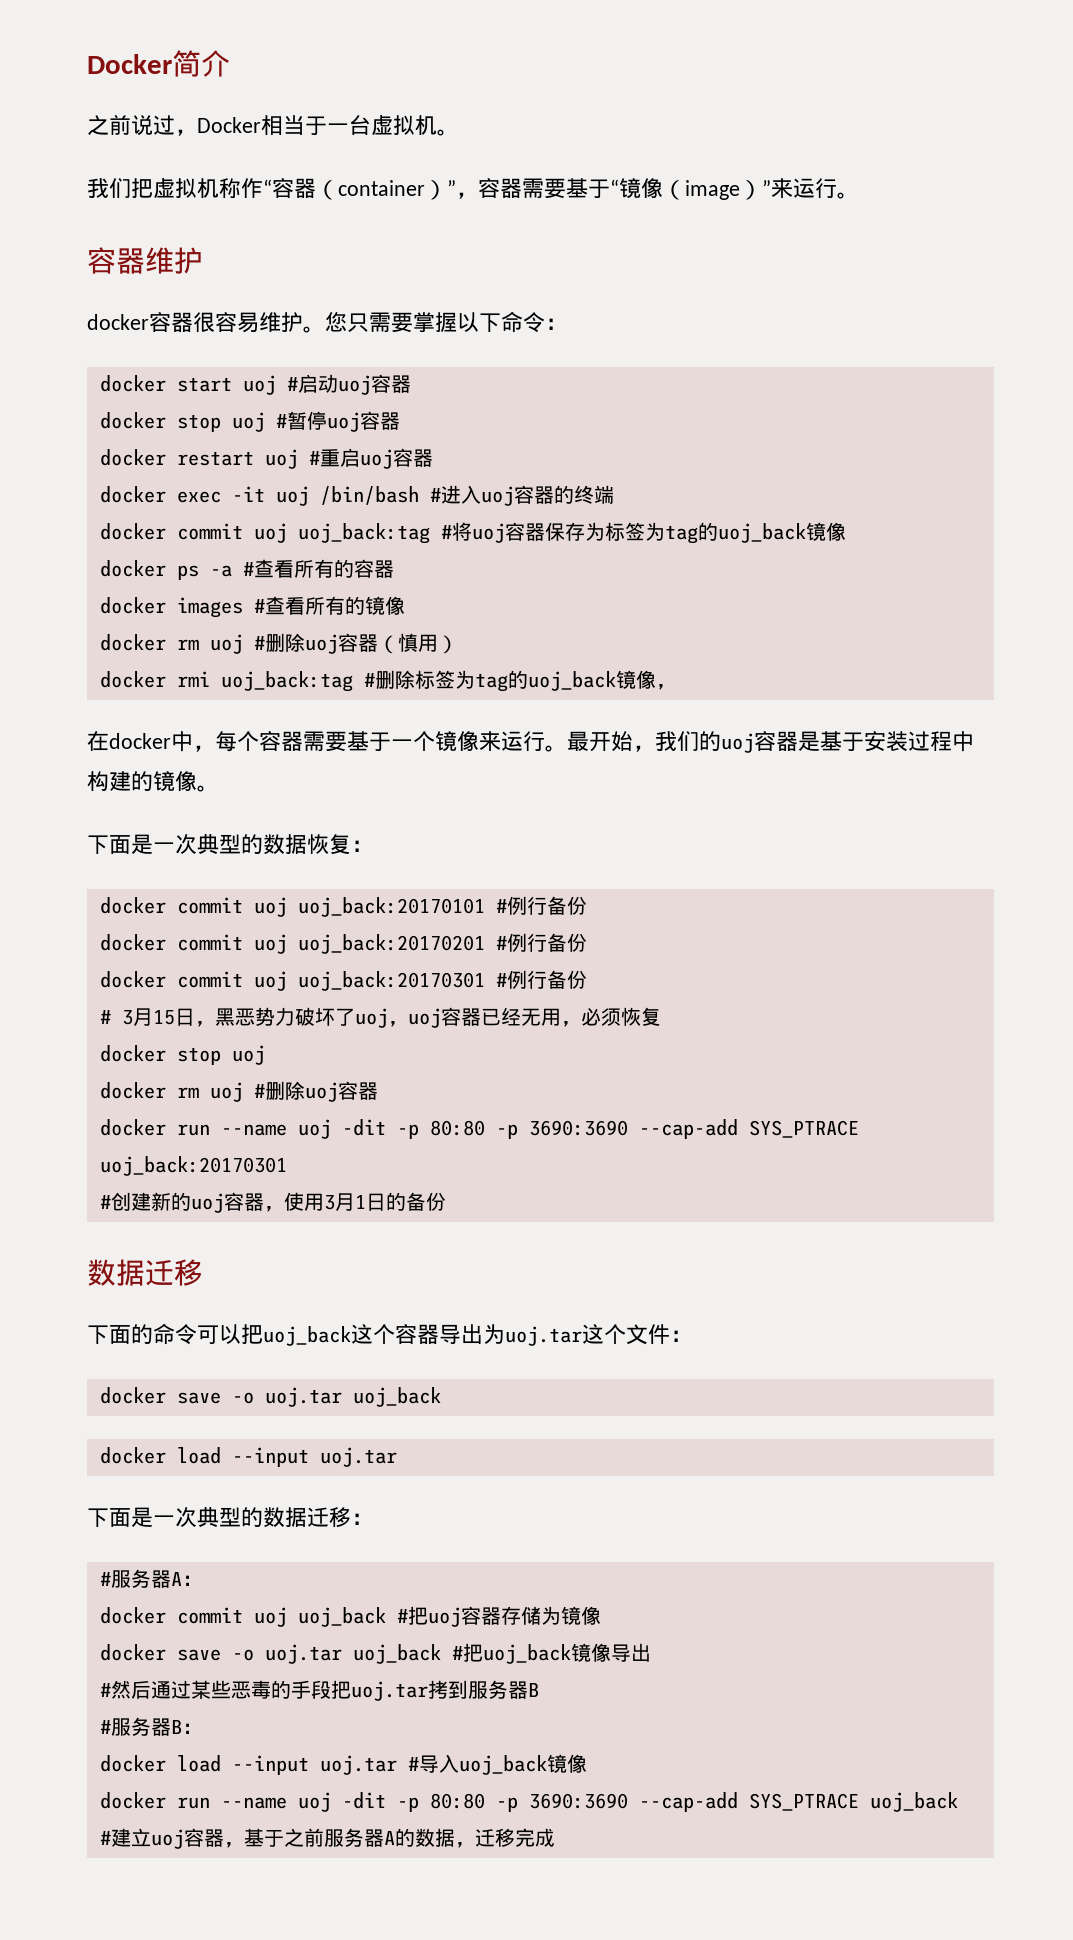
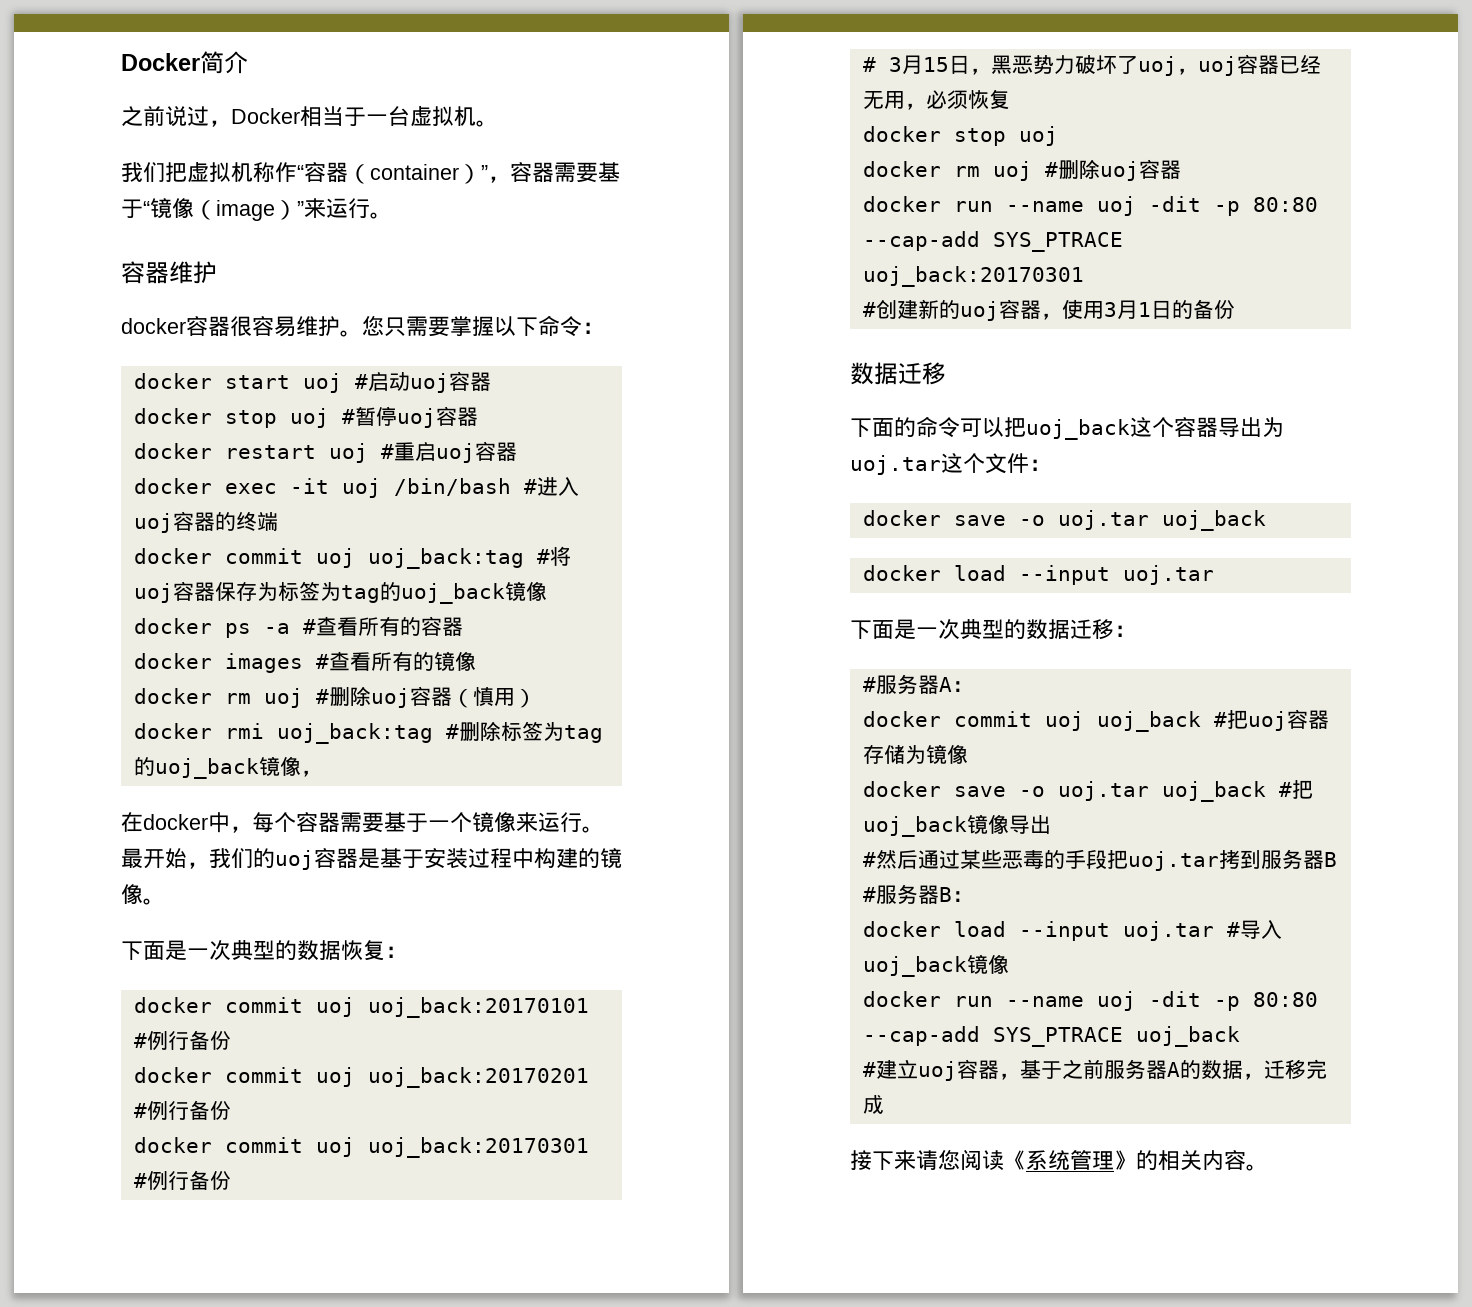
- docker run --name uoj -dit -p 80:80 -p 3690:3690 --cap-add SYS_PTRACE uoj_back:20170301
+ docker run --name uoj -dit -p 80:80 --cap-add SYS_PTRACE uoj_back:20170301
- docker run --name uoj -dit -p 80:80 -p 3690:3690 --cap-add SYS_PTRACE uoj_back
+ docker run --name uoj -dit -p 80:80 --cap-add SYS_PTRACE uoj_back
+ 接下来请您阅读《系统管理》的相关内容。

